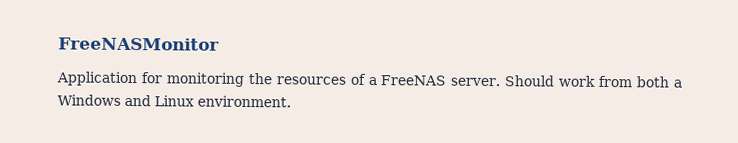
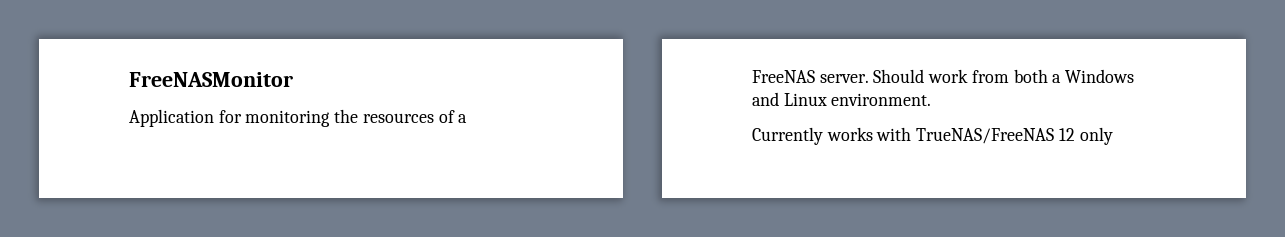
+ Currently works with TrueNAS/FreeNAS 12 only

